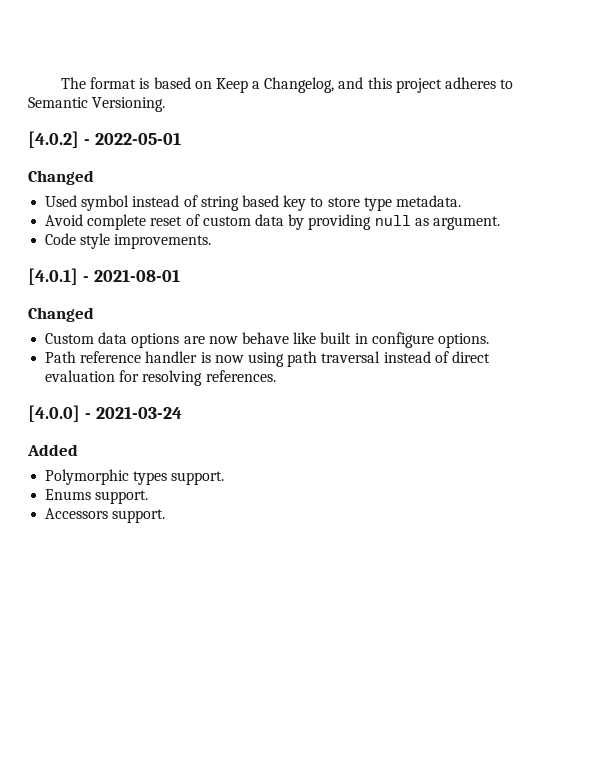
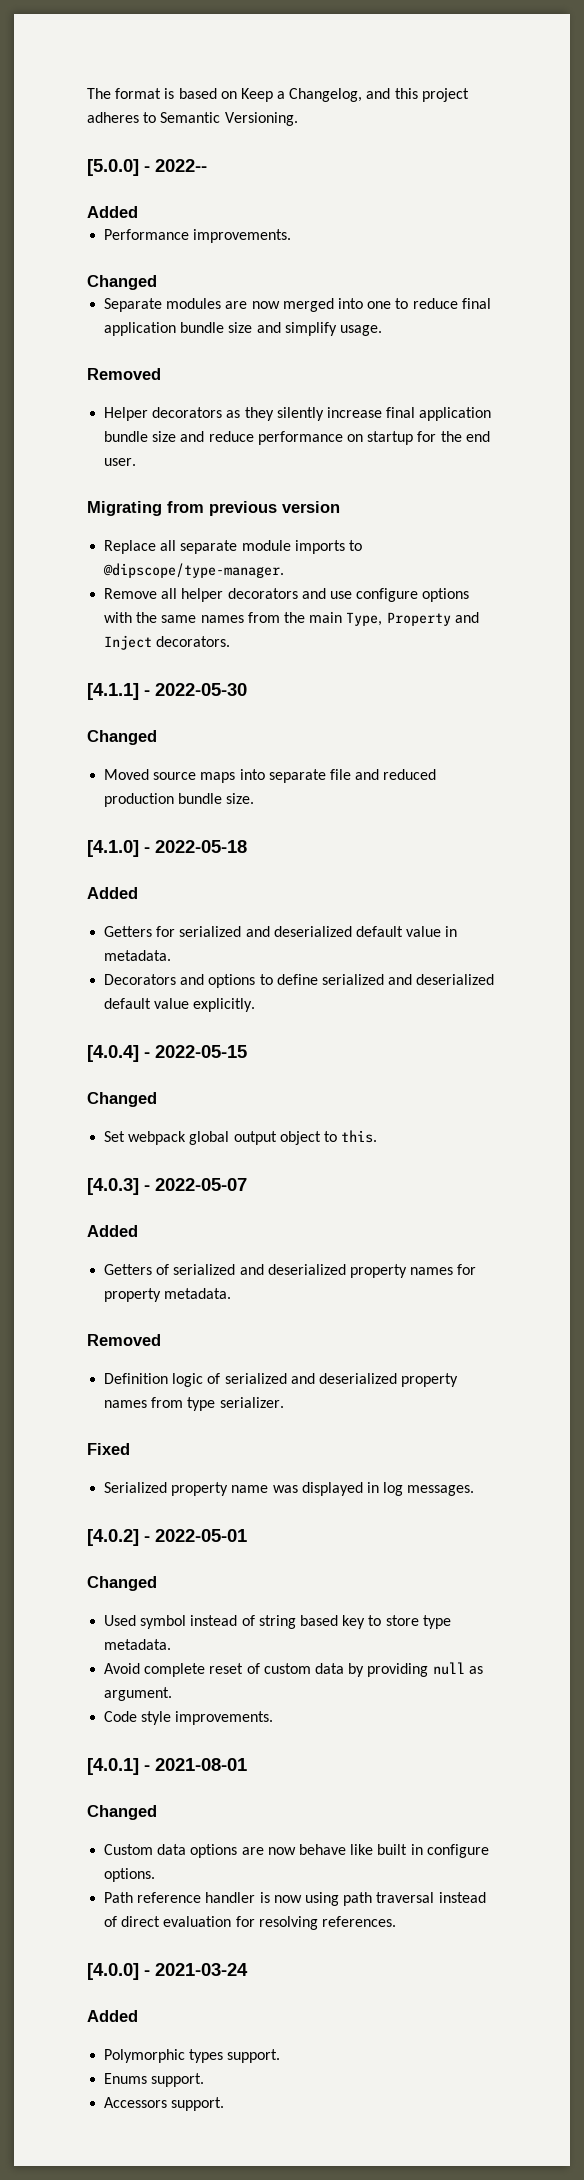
+ [5.0.0] - 2022--
+ Added
+ Performance improvements.
+ Changed
+ Separate modules are now merged into one to reduce final application bundle size and simplify usage.
+ Removed
+ Helper decorators as they silently increase final application bundle size and reduce performance on startup for the end user.
+ Migrating from previous version
+ Replace all separate module imports to @dipscope/type-manager.
+ Remove all helper decorators and use configure options with the same names from the main Type, Property and Inject decorators.
+ [4.1.1] - 2022-05-30
+ Changed
+ Moved source maps into separate file and reduced production bundle size.
+ [4.1.0] - 2022-05-18
+ Added
+ Getters for serialized and deserialized default value in metadata.
+ Decorators and options to define serialized and deserialized default value explicitly.
+ [4.0.4] - 2022-05-15
+ Changed
+ Set webpack global output object to this.
+ [4.0.3] - 2022-05-07
+ Added
+ Getters of serialized and deserialized property names for property metadata.
+ Removed
+ Definition logic of serialized and deserialized property names from type serializer.
+ Fixed
+ Serialized property name was displayed in log messages.

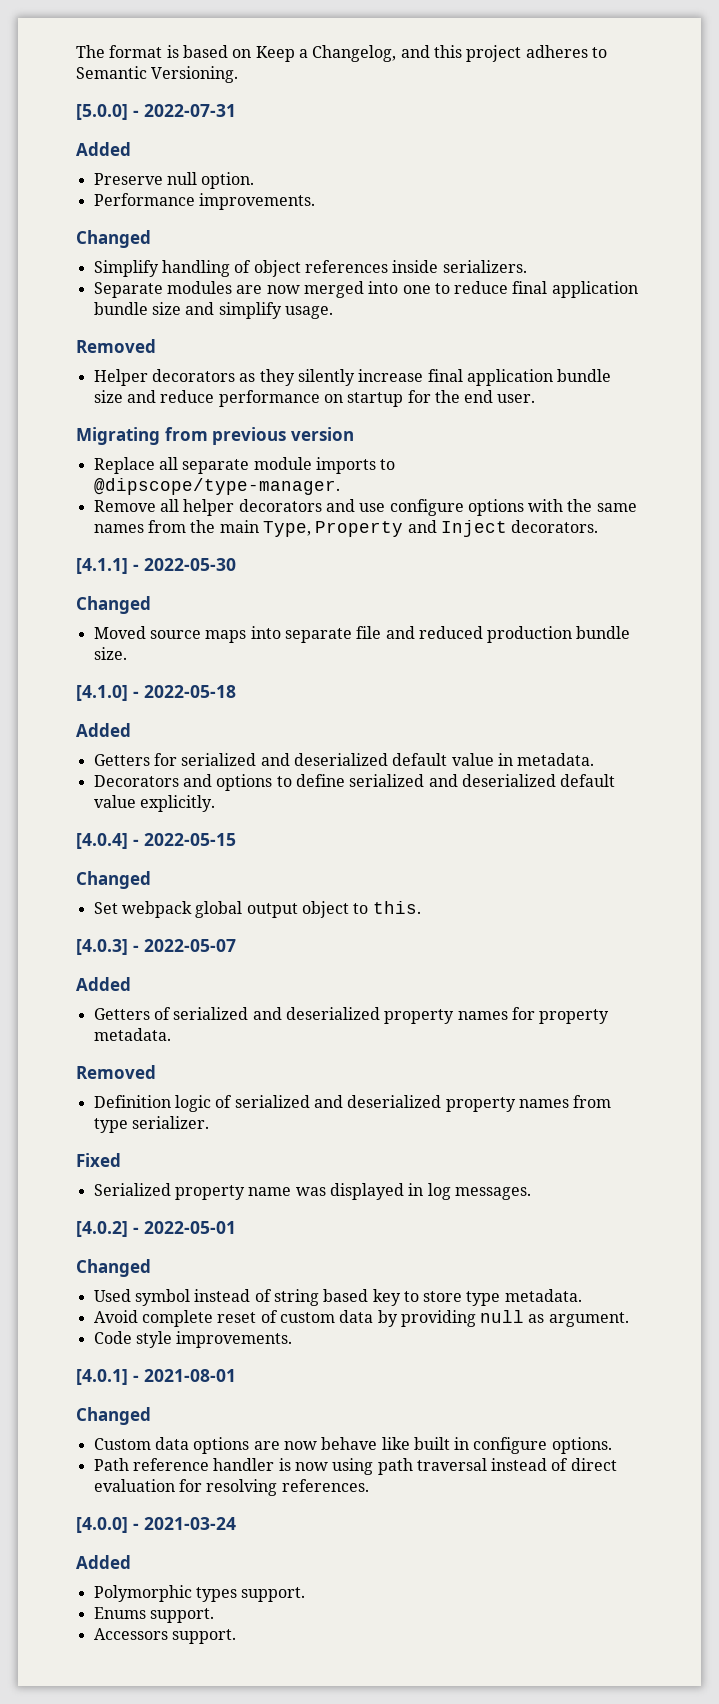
- [5.0.0] - 2022--
+ [5.0.0] - 2022-07-31
  Added
+ Preserve null option.
+ Simplify handling of object references inside serializers.

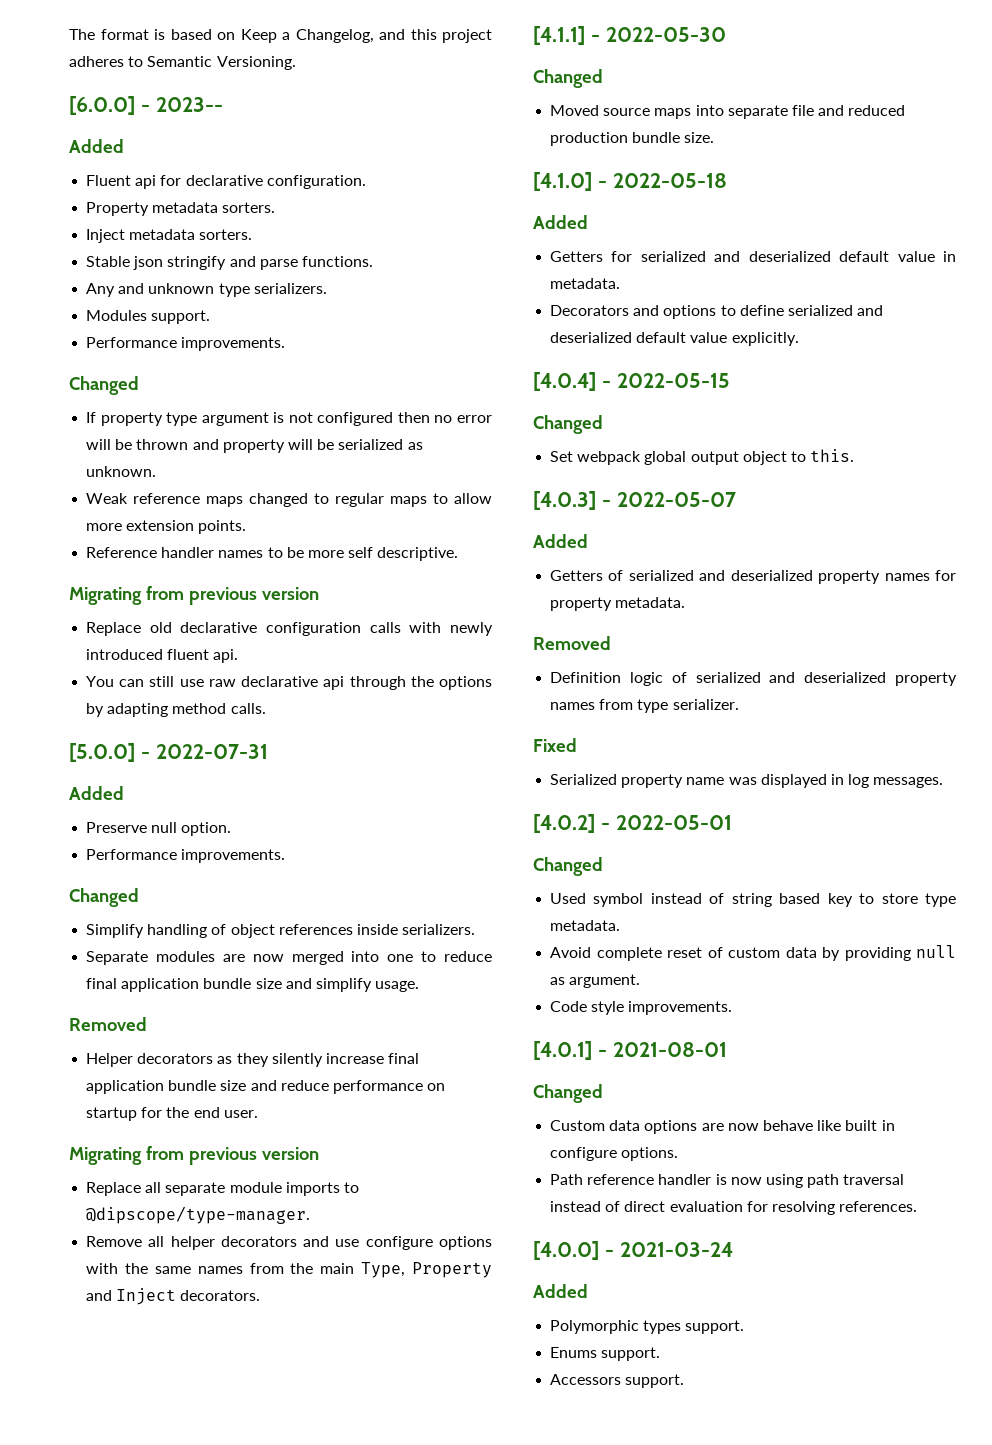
+ [6.0.0] - 2023--
+ Added
+ Fluent api for declarative configuration.
+ Property metadata sorters.
+ Inject metadata sorters.
+ Stable json stringify and parse functions.
+ Any and unknown type serializers.
+ Modules support.
+ Performance improvements.
+ Changed
+ If property type argument is not configured then no error will be thrown and property will be serialized as unknown.
+ Weak reference maps changed to regular maps to allow more extension points.
+ Reference handler names to be more self descriptive.
+ Migrating from previous version
+ Replace old declarative configuration calls with newly introduced fluent api.
+ You can still use raw declarative api through the options by adapting method calls.

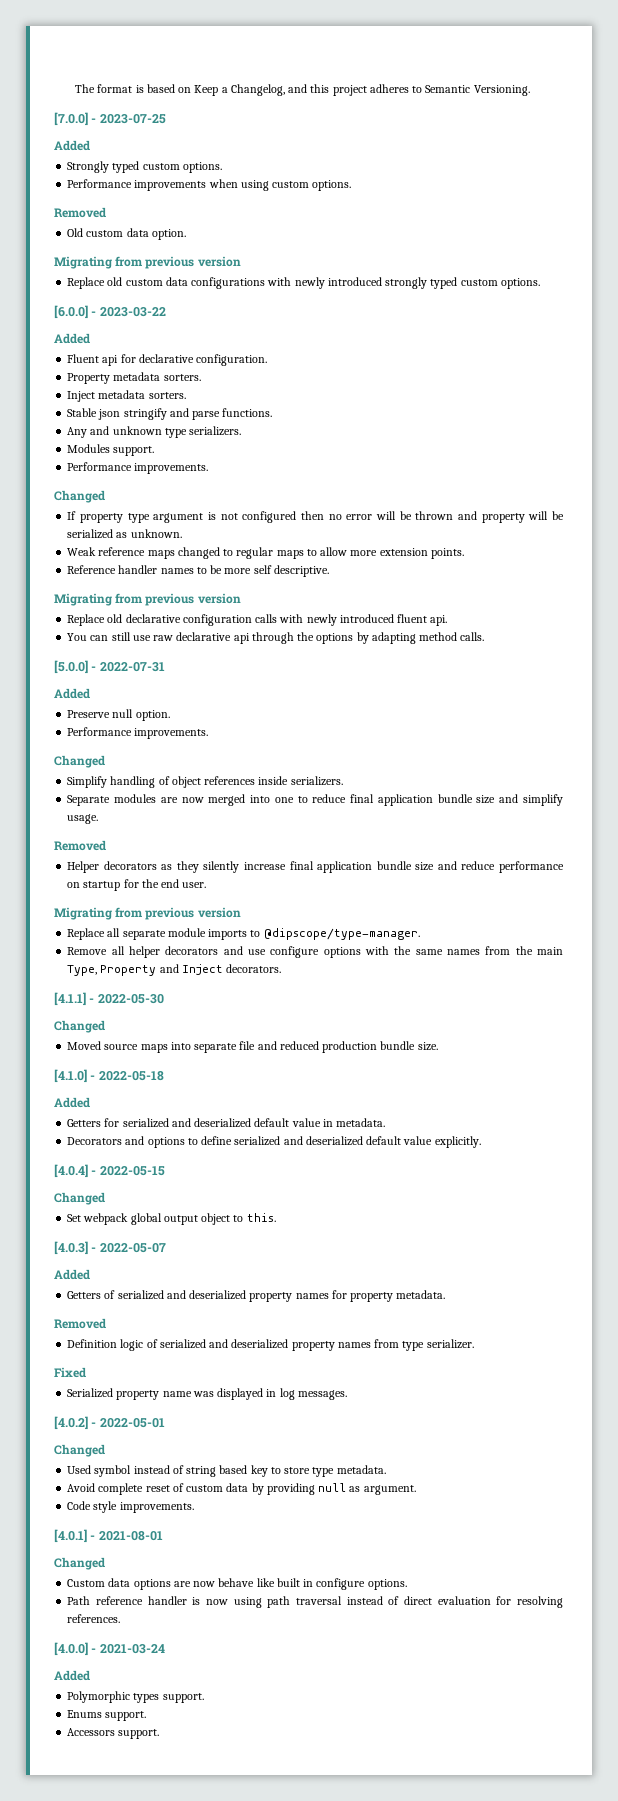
+ [7.0.0] - 2023-07-25
+ Added
+ Strongly typed custom options.
+ Performance improvements when using custom options.
+ Removed
+ Old custom data option.
+ Migrating from previous version
+ Replace old custom data configurations with newly introduced strongly typed custom options.
- [6.0.0] - 2023--
+ [6.0.0] - 2023-03-22

